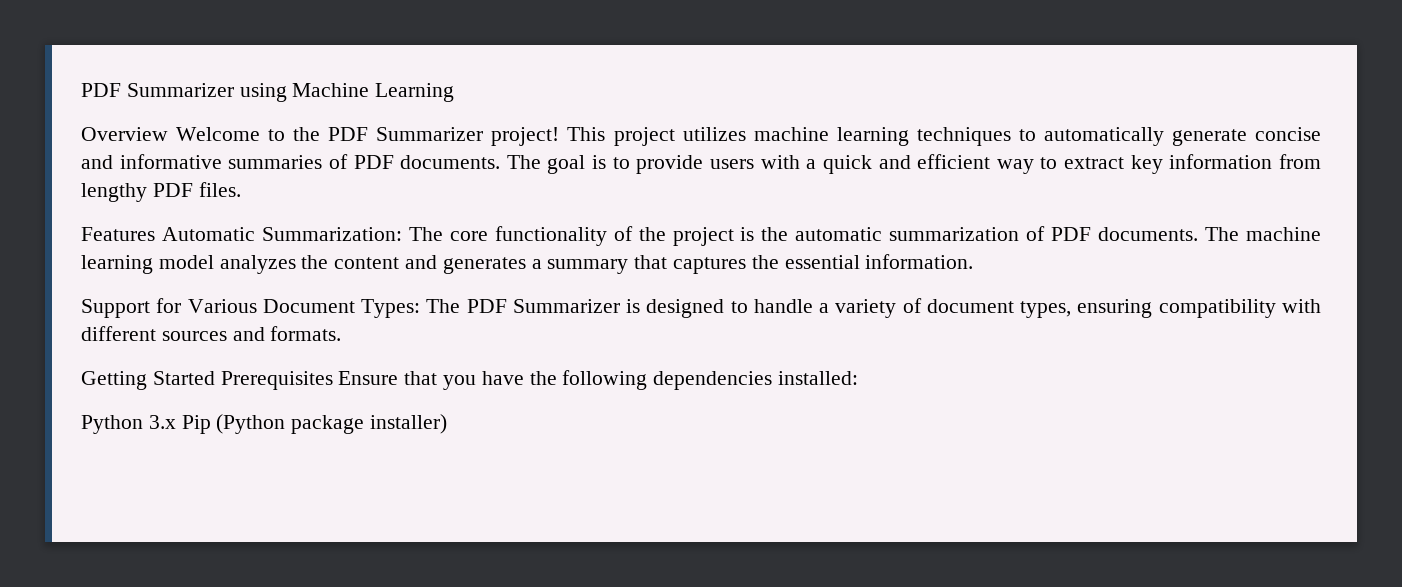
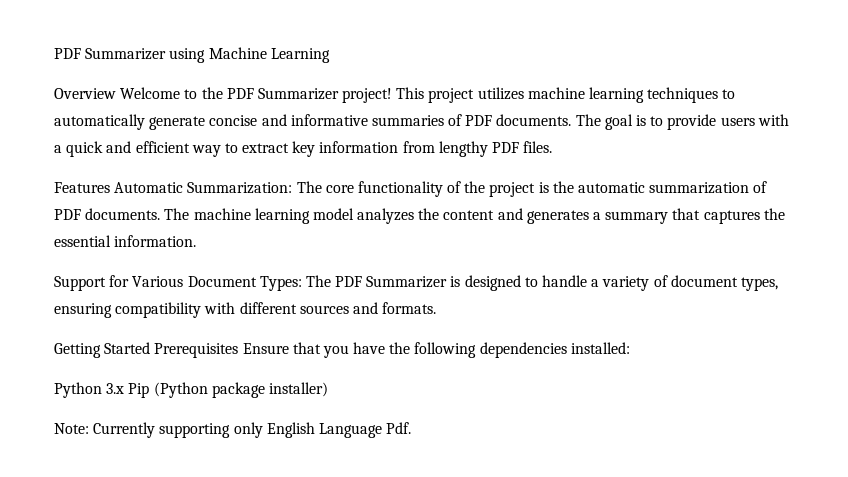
+ Note: Currently supporting only English Language Pdf.

